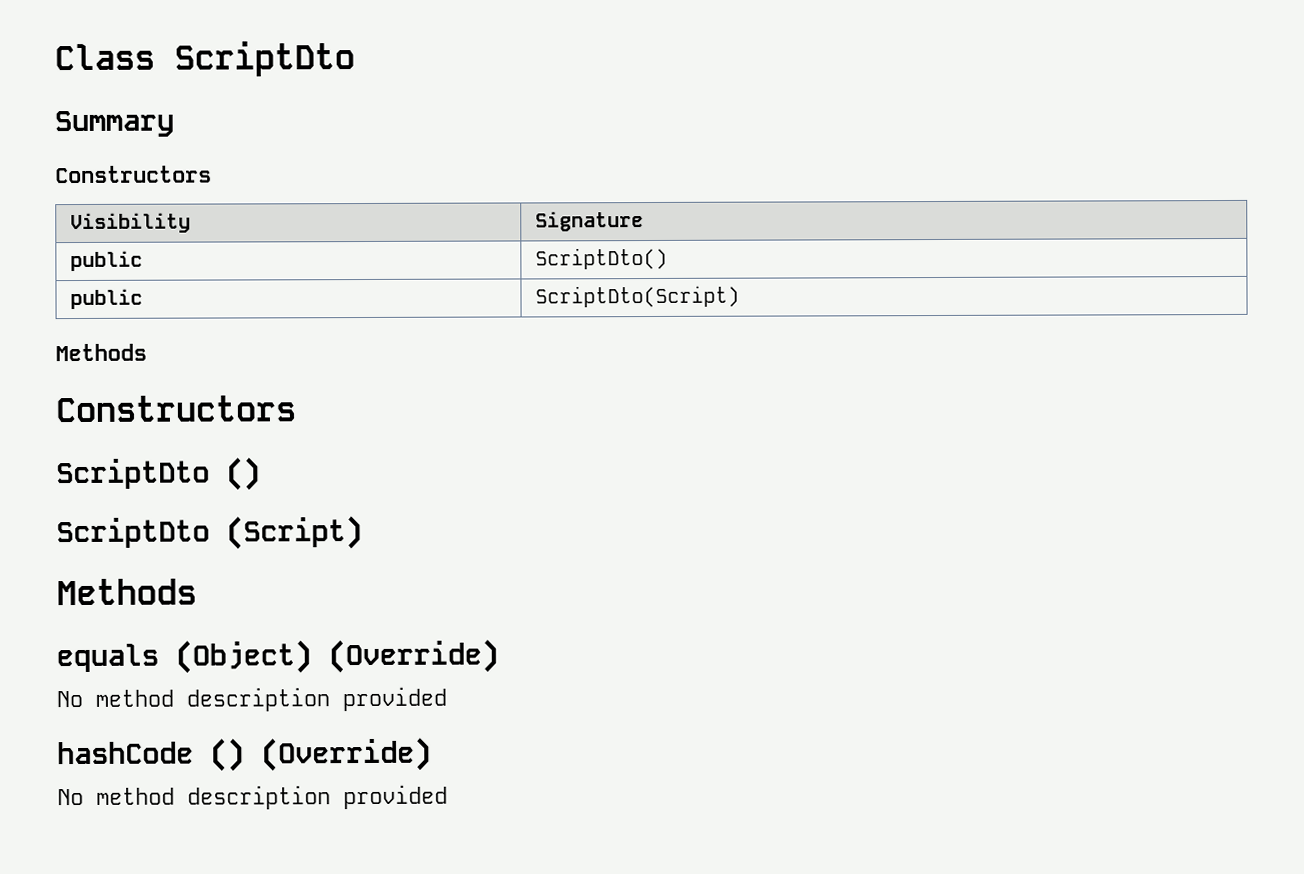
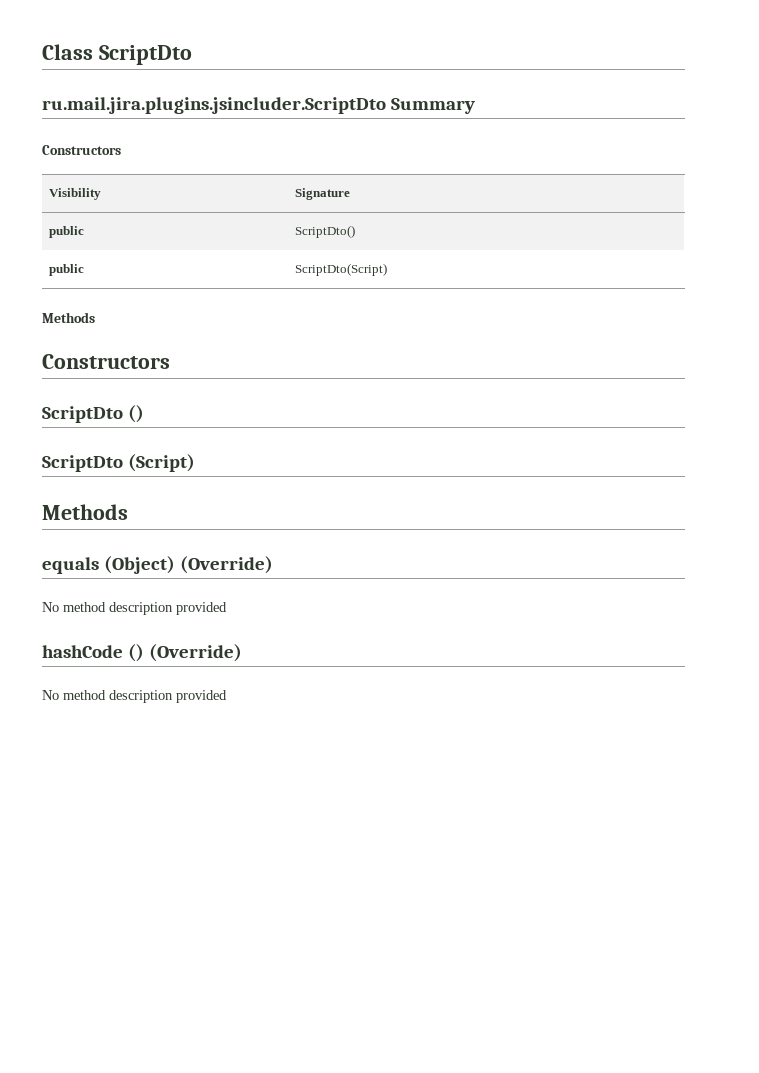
- Summary
+ ru.mail.jira.plugins.jsincluder.ScriptDto Summary

